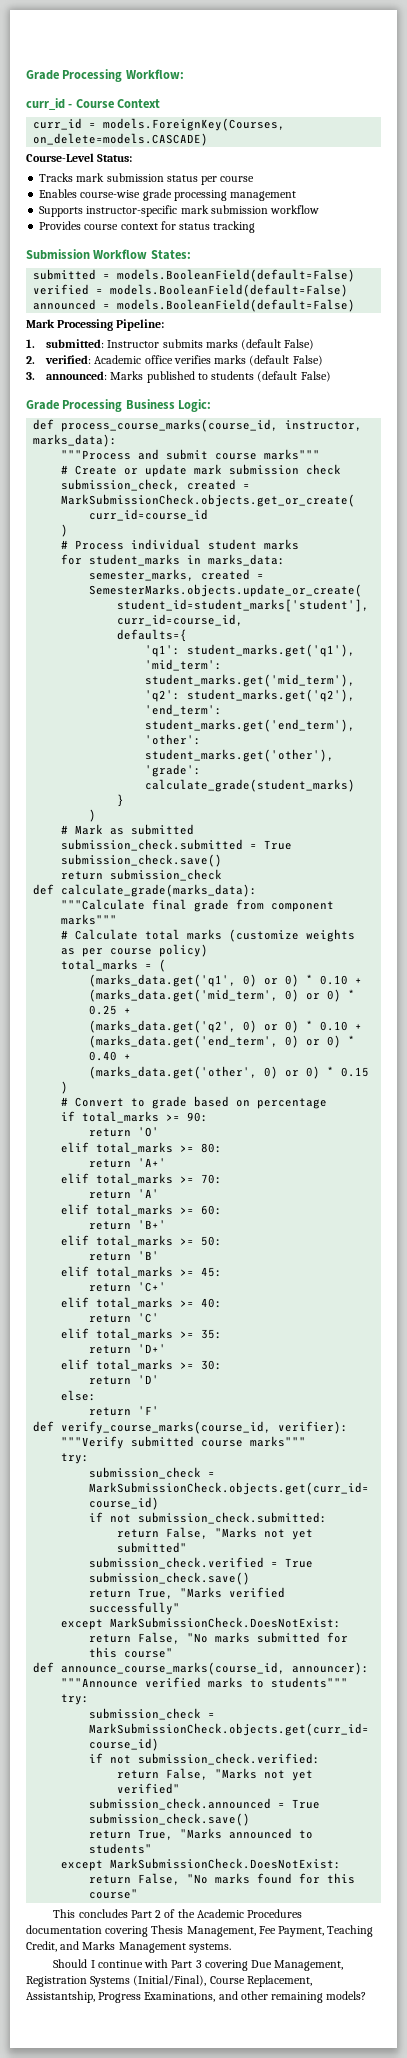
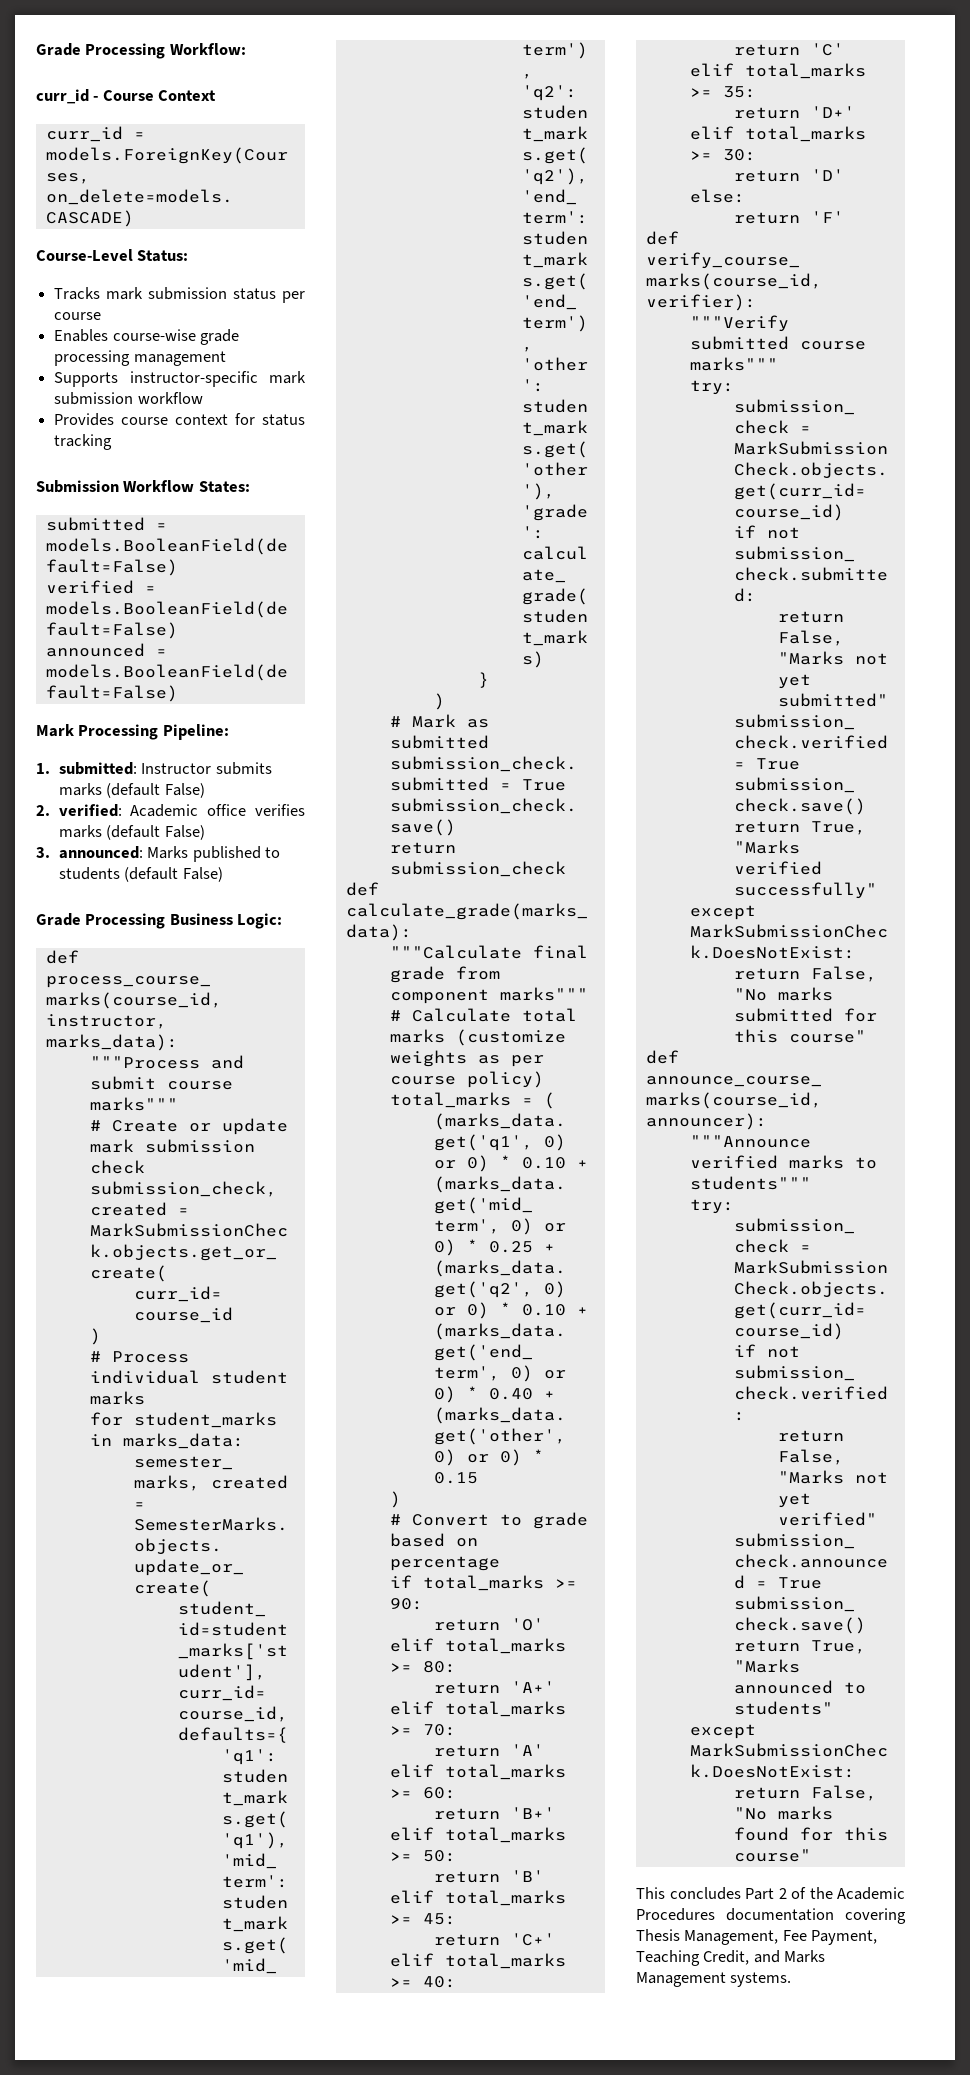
- Should I continue with Part 3 covering Due Management, Registration Systems (Initial/Final), Course Replacement, Assistantship, Progress Examinations, and other remaining models?

